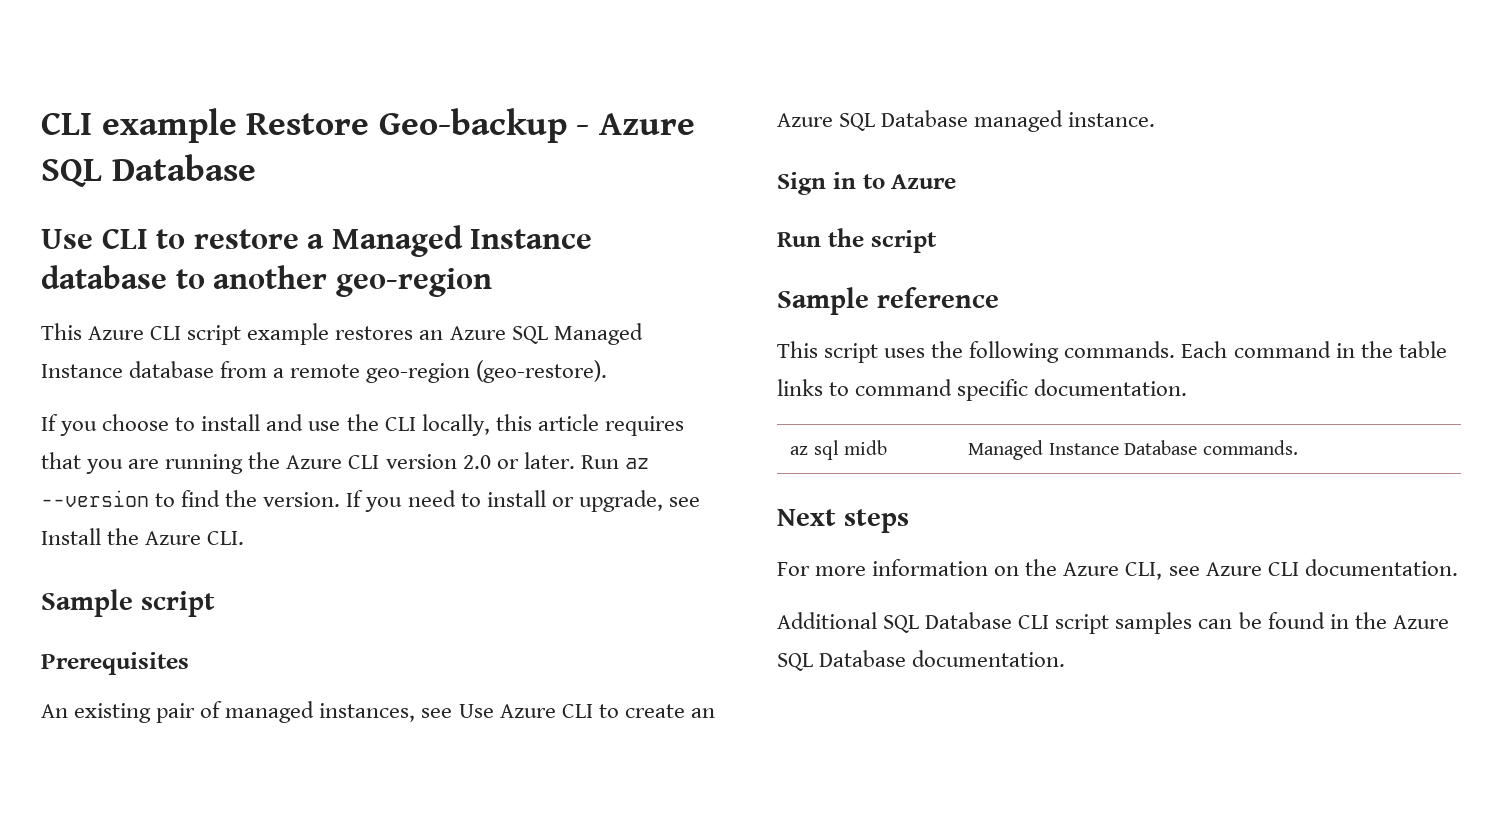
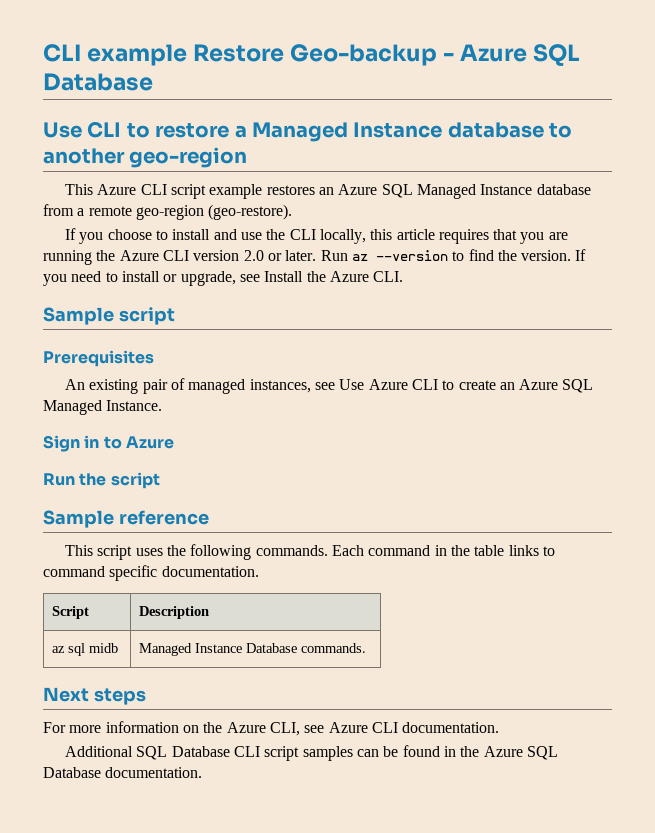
- An existing pair of managed instances, see Use Azure CLI to create an Azure SQL Database managed instance.
+ An existing pair of managed instances, see Use Azure CLI to create an Azure SQL Managed Instance.
+ Script | Description

